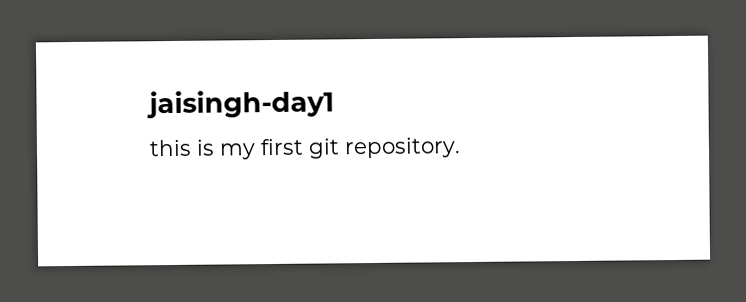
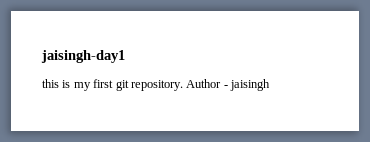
+ Author - jaisingh

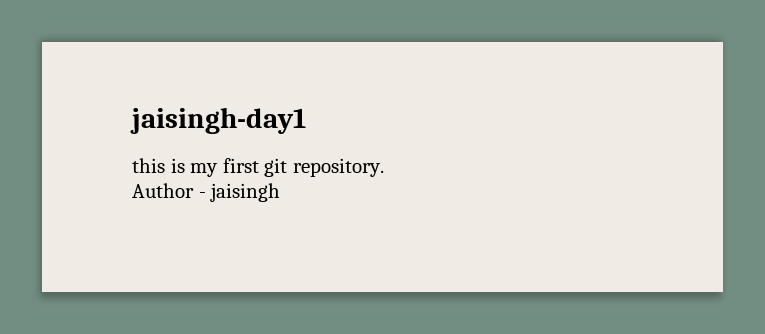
- this is my first git repository. Author - jaisingh
+ this is my first git repository.
+ Author - jaisingh

